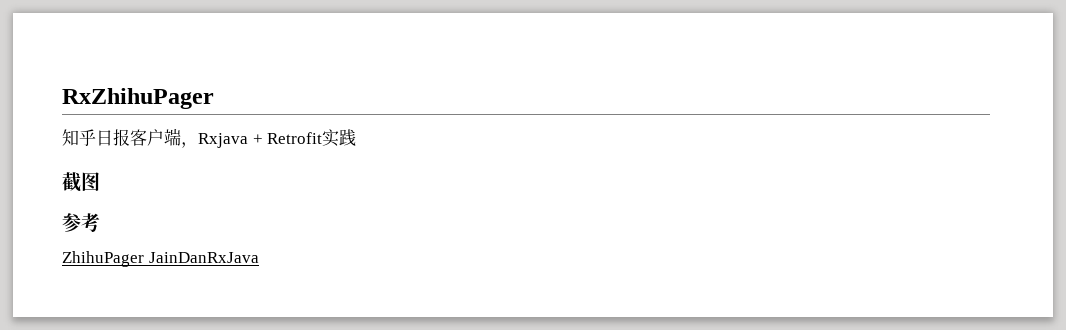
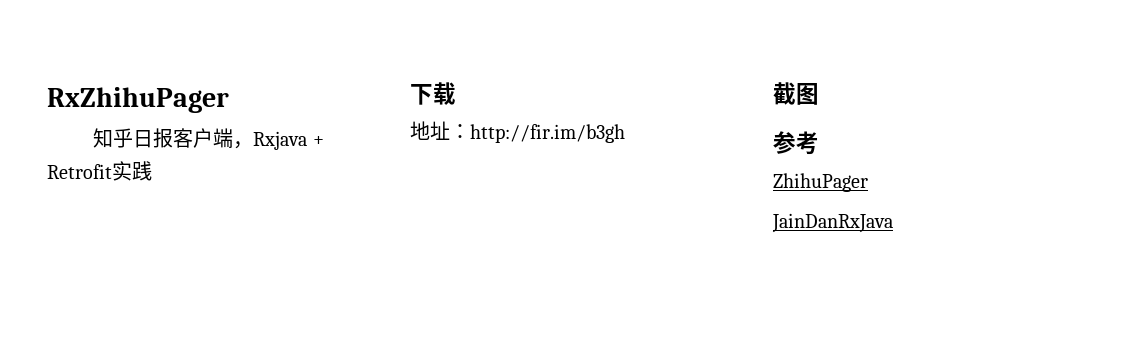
+ 下载
+ 地址：http://fir.im/b3gh
- ZhihuPager JainDanRxJava
+ ZhihuPager
+ JainDanRxJava

